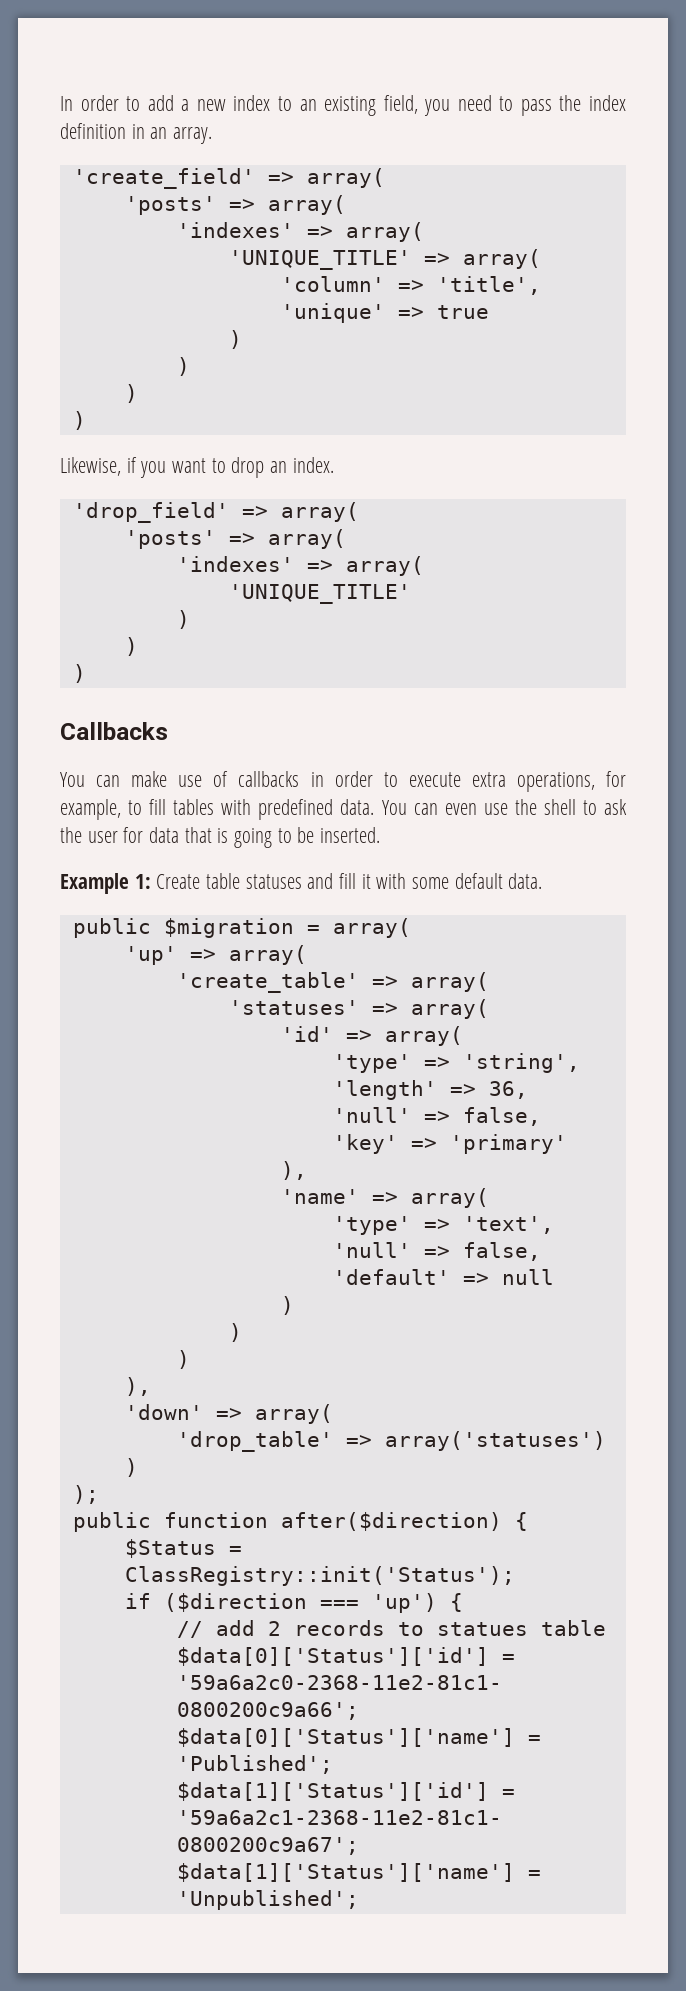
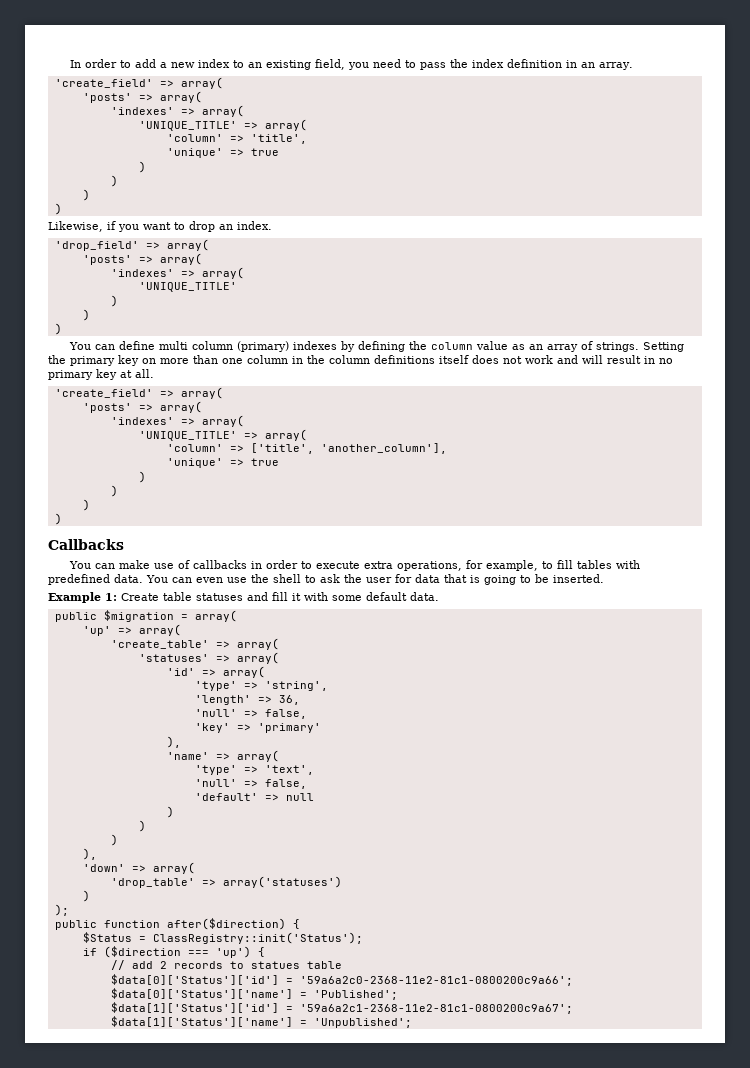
+ You can define multi column (primary) indexes by defining the column value as an array of strings. Setting the primary key on more than one column in the column definitions itself does not work and will result in no primary key at all.
+ 'create_field' => array(
+ 'posts' => array(
+ 'indexes' => array(
+ 'UNIQUE_TITLE' => array(
+ 'column' => ['title', 'another_column'],
+ 'unique' => true
+ )
+ )
+ )
+ )

